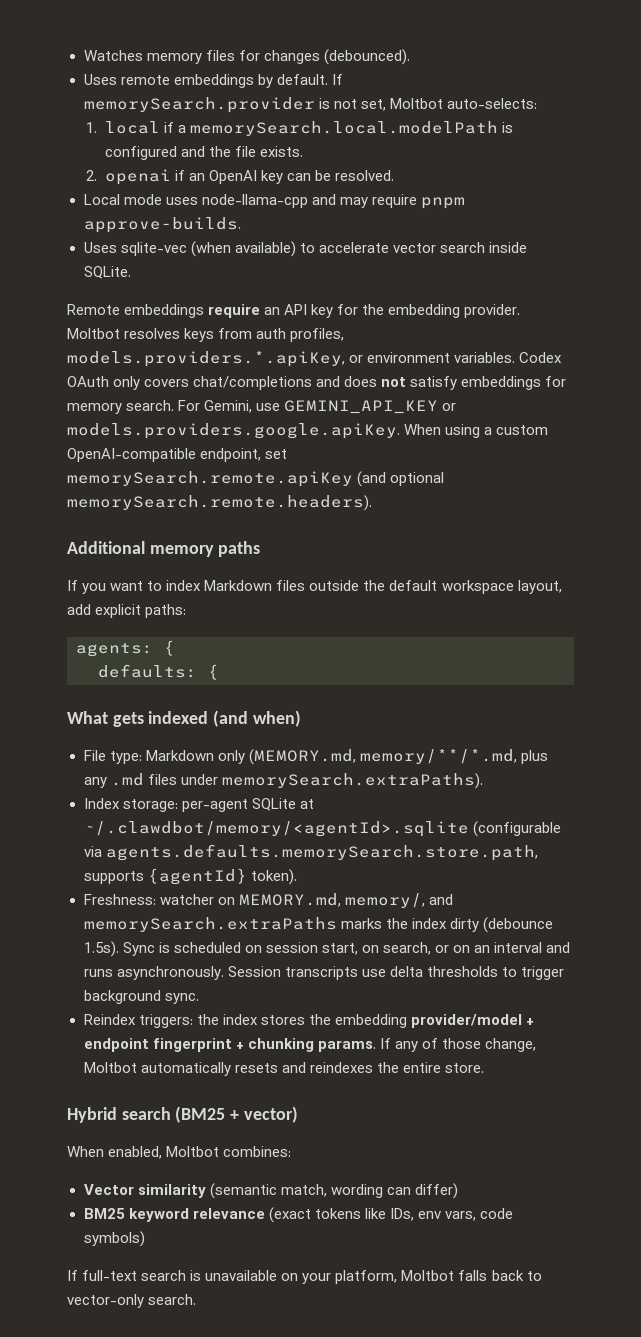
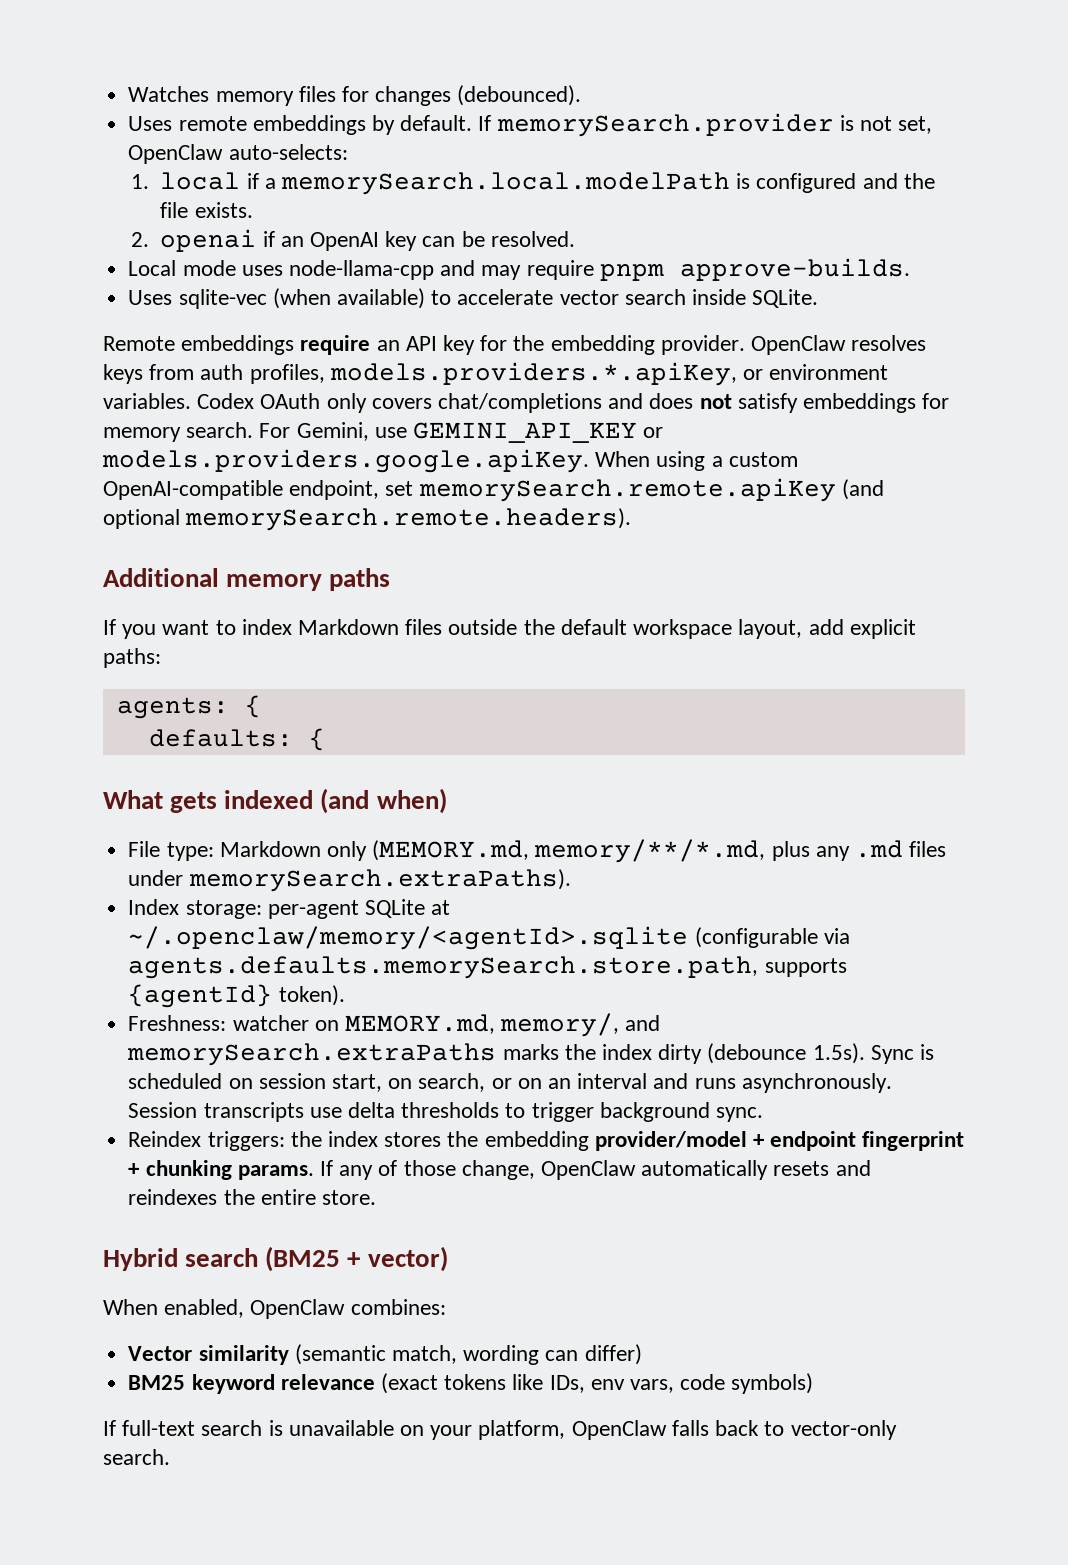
- If memorySearch.provider is not set, Moltbot auto-selects:
+ If memorySearch.provider is not set, OpenClaw auto-selects:
- Moltbot resolves keys from auth profiles, models.providers.*.apiKey, or environment variables.
+ OpenClaw resolves keys from auth profiles, models.providers.*.apiKey, or environment variables.
- Index storage: per-agent SQLite at ~/.clawdbot/memory/<agentId>.sqlite (configurable via agents.defaults.memorySearch.store.path, supports {agentId} token).
+ Index storage: per-agent SQLite at ~/.openclaw/memory/<agentId>.sqlite (configurable via agents.defaults.memorySearch.store.path, supports {agentId} token).
- If any of those change, Moltbot automatically resets and reindexes the entire store.
+ If any of those change, OpenClaw automatically resets and reindexes the entire store.
- When enabled, Moltbot combines:
+ When enabled, OpenClaw combines:
- If full-text search is unavailable on your platform, Moltbot falls back to vector-only search.
+ If full-text search is unavailable on your platform, OpenClaw falls back to vector-only search.

